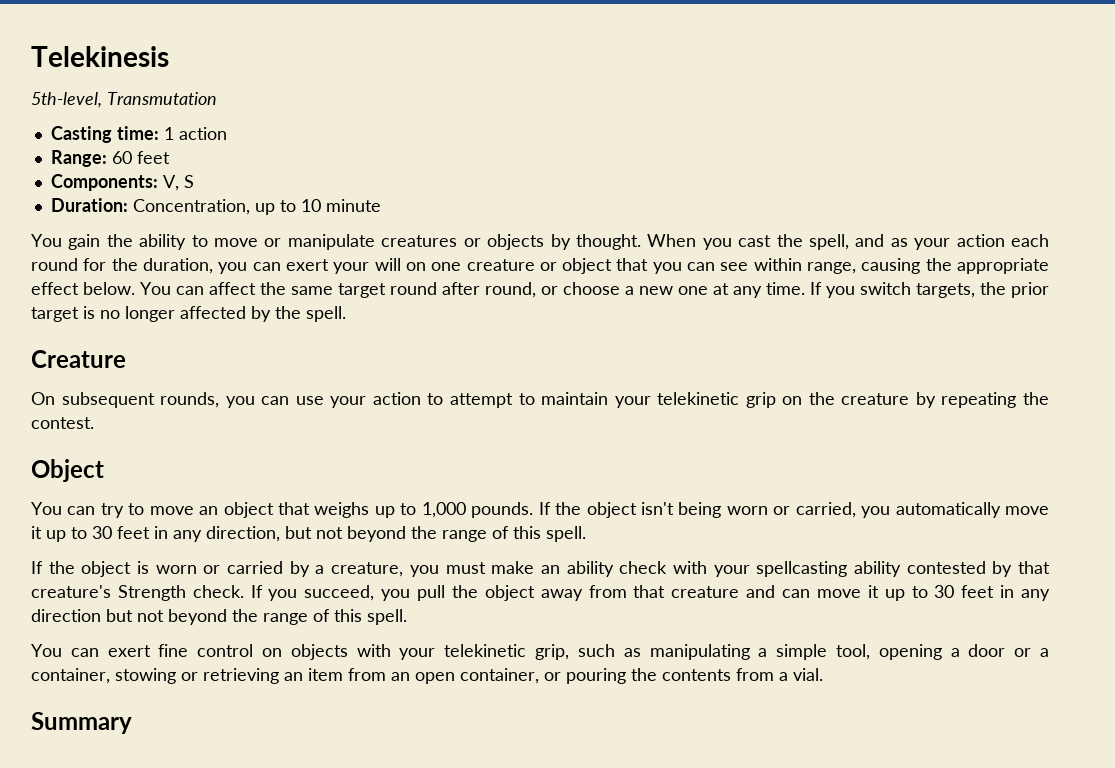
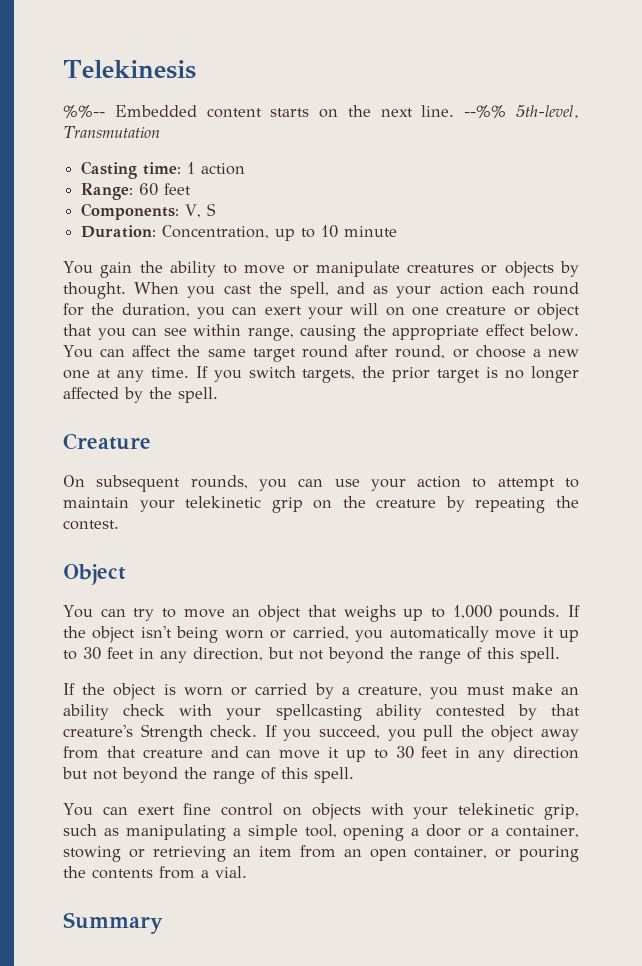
- 5th-level, Transmutation
+ %%-- Embedded content starts on the next line. --%% 5th-level, Transmutation

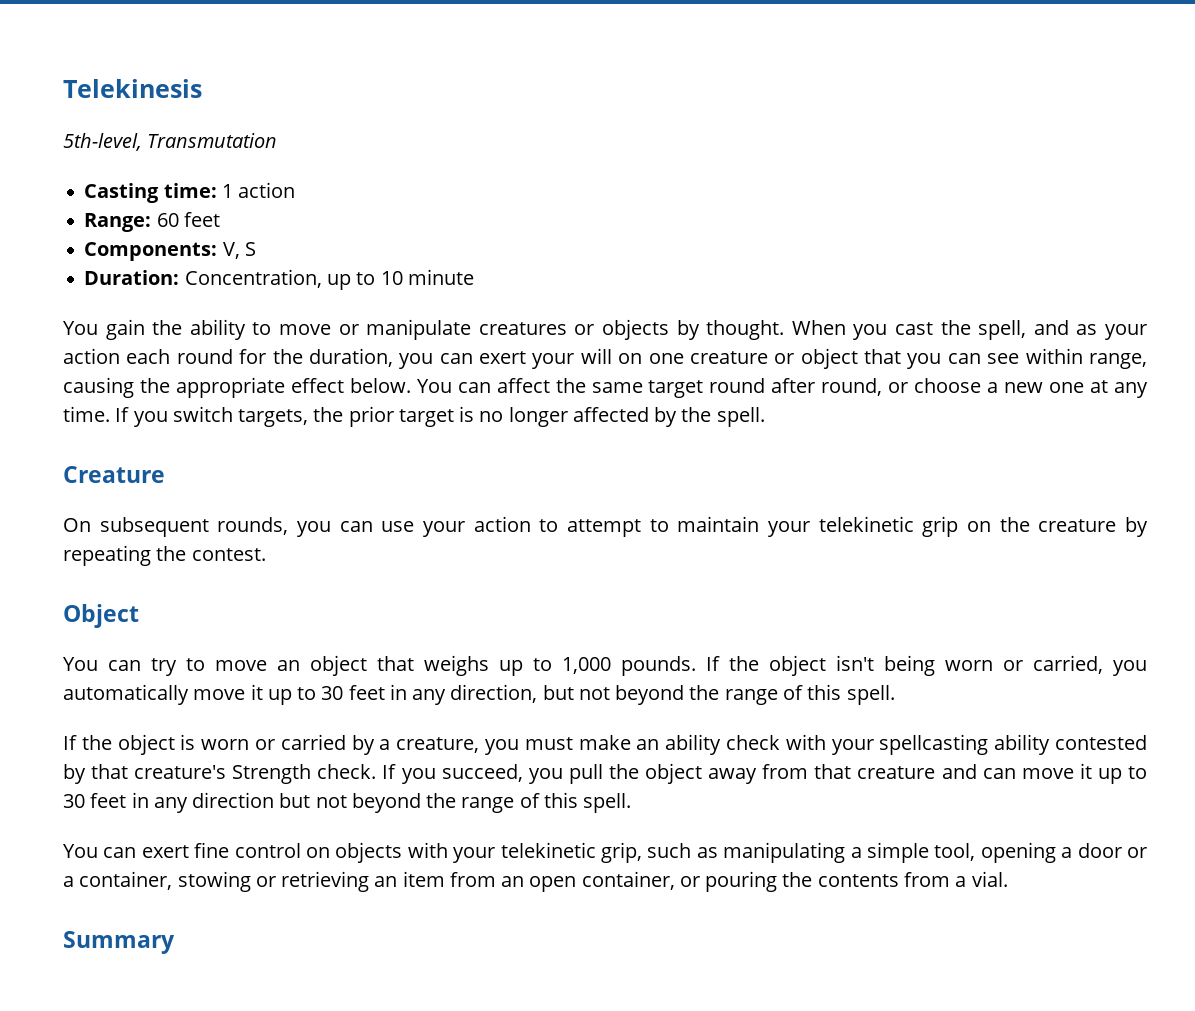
- %%-- Embedded content starts on the next line. --%% 5th-level, Transmutation
+ 5th-level, Transmutation

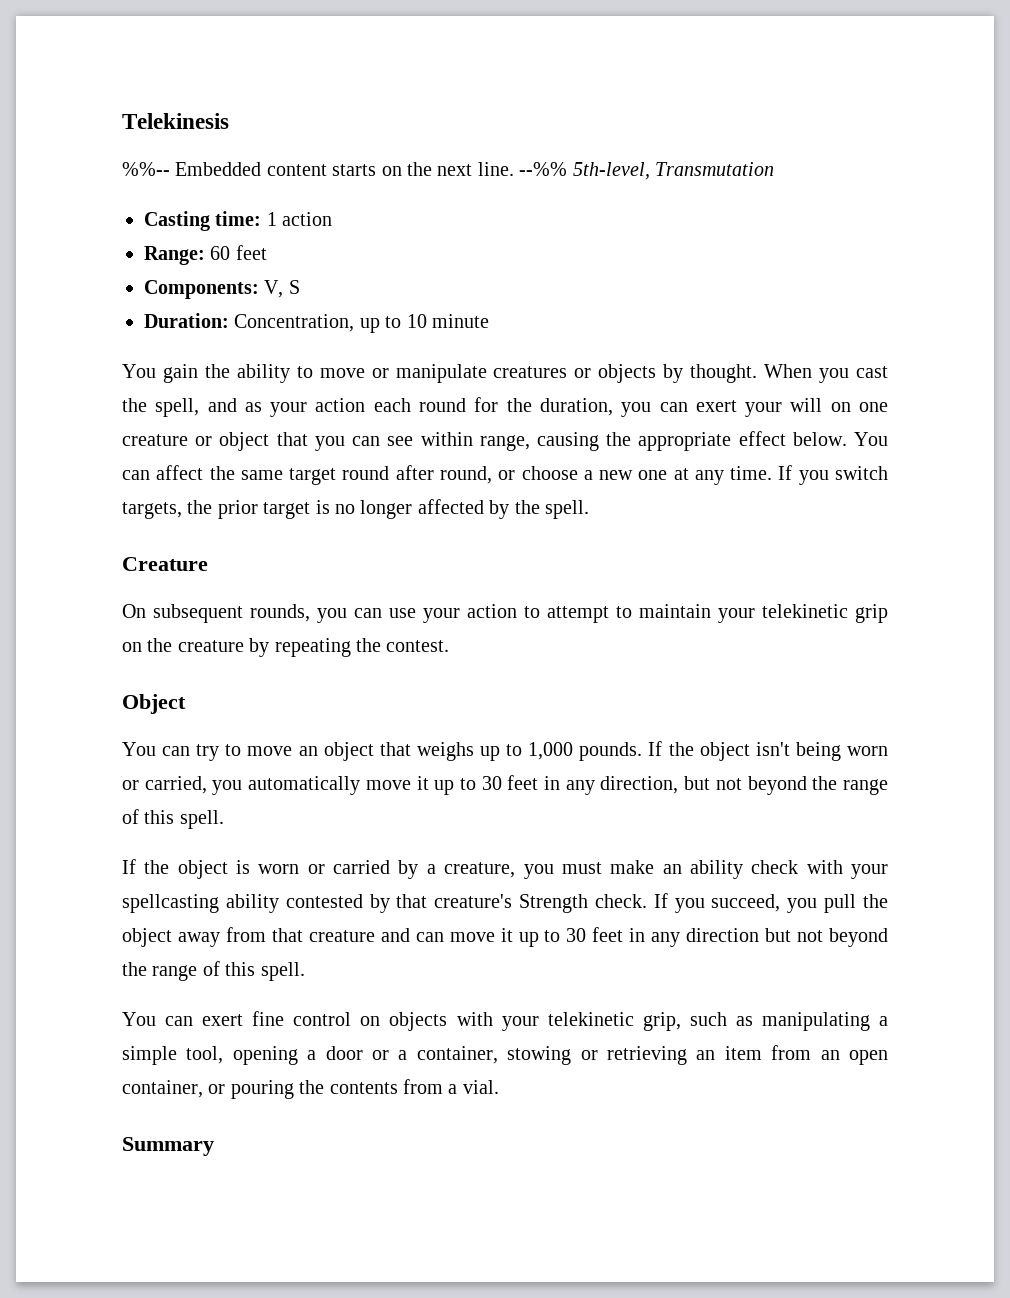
- 5th-level, Transmutation
+ %%-- Embedded content starts on the next line. --%% 5th-level, Transmutation

